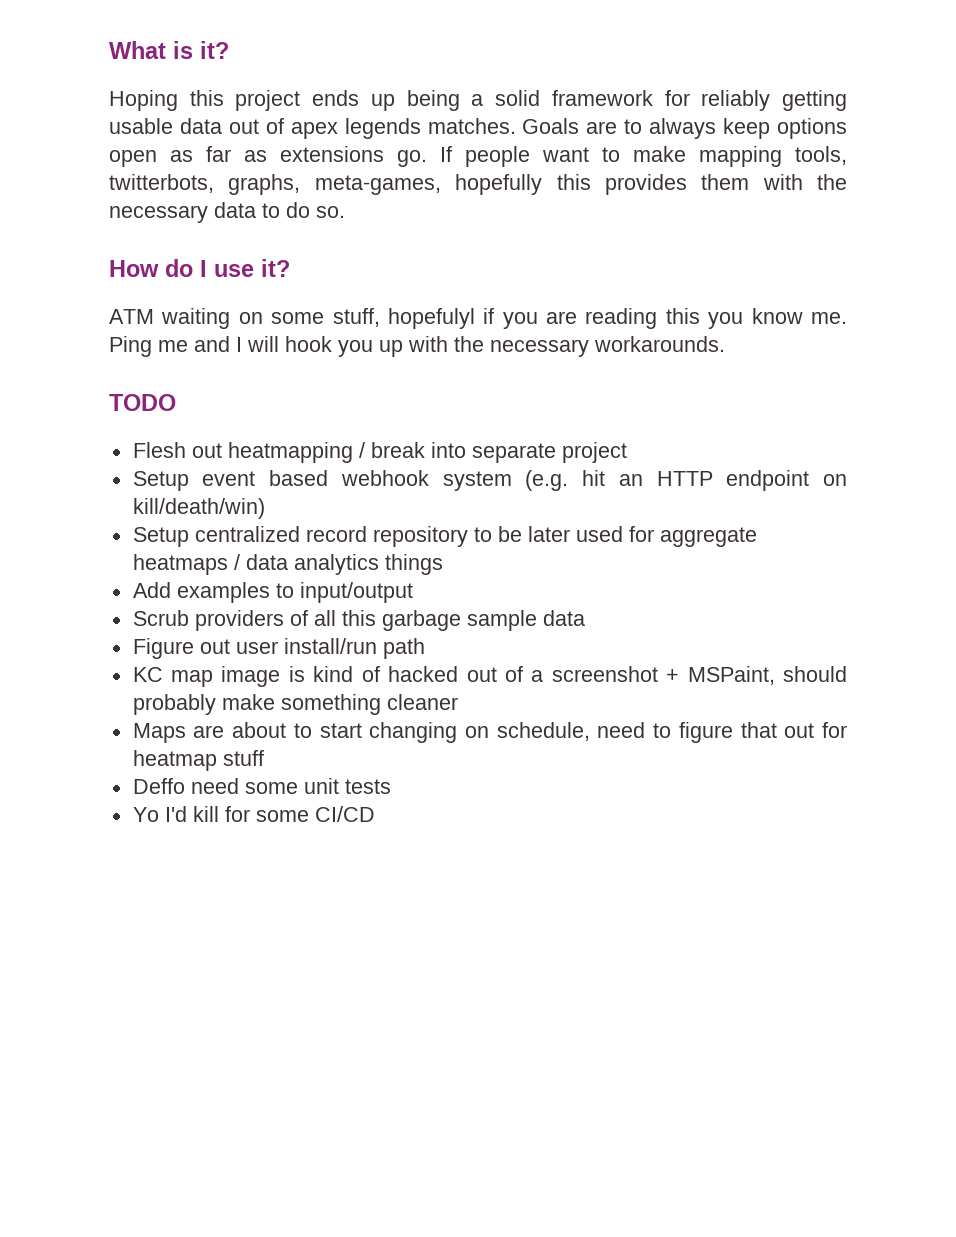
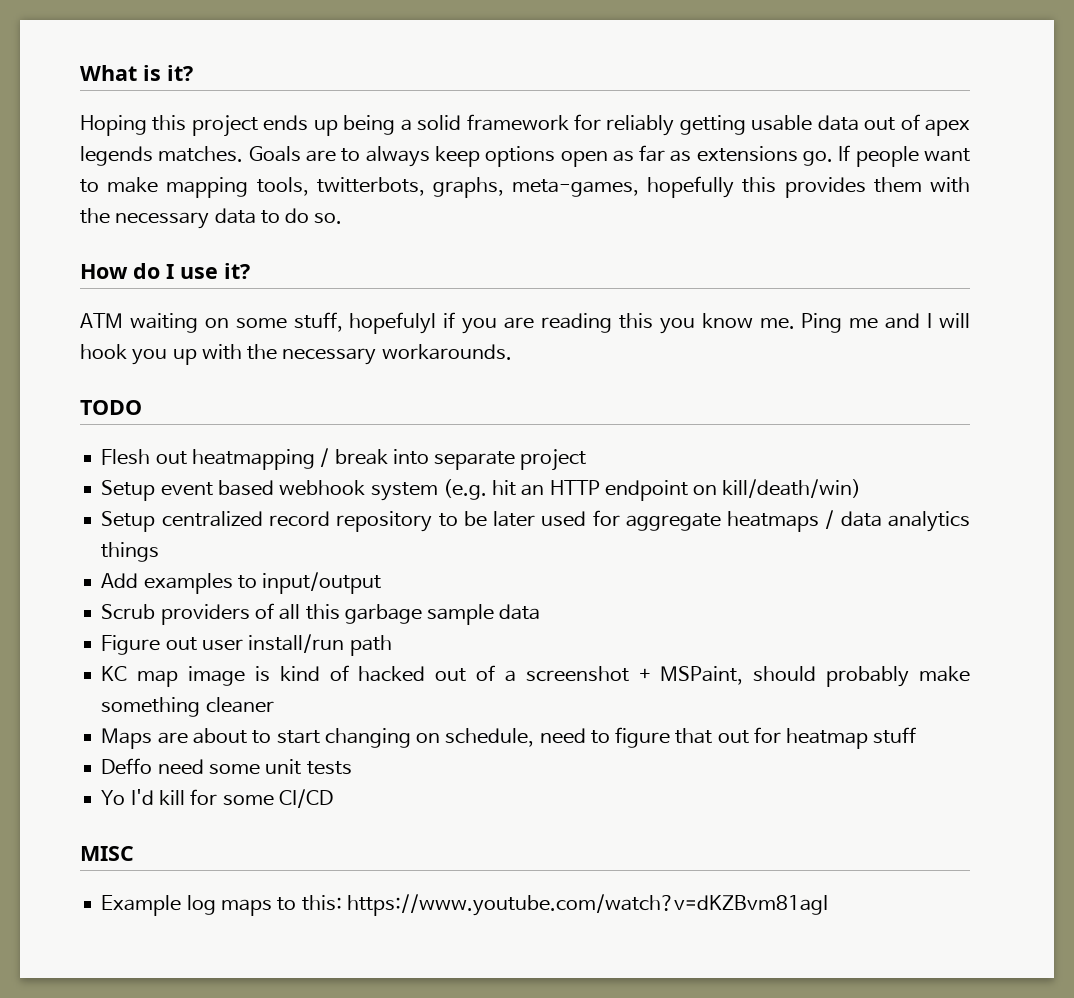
+ MISC
+ Example log maps to this: https://www.youtube.com/watch?v=dKZBvm81agI

